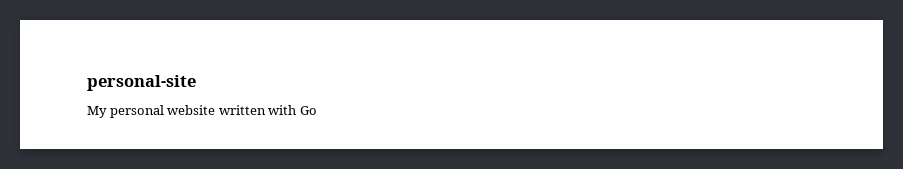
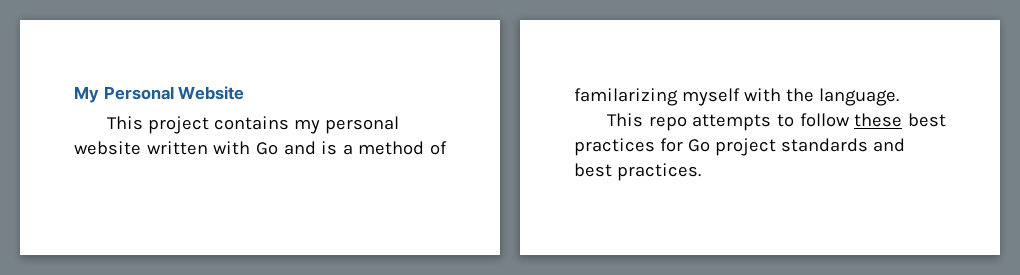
- personal-site
- My personal website written with Go
+ My Personal Website
+ This project contains my personal website written with Go and is a method of familarizing myself with the language.
+ This repo attempts to follow these best practices for Go project standards and best practices.

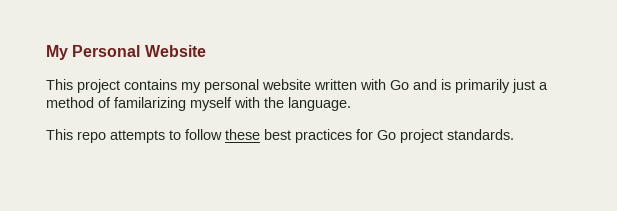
- This project contains my personal website written with Go and is a method of familarizing myself with the language.
+ This project contains my personal website written with Go and is primarily just a method of familarizing myself with the language.
- This repo attempts to follow these best practices for Go project standards and best practices.
+ This repo attempts to follow these best practices for Go project standards.

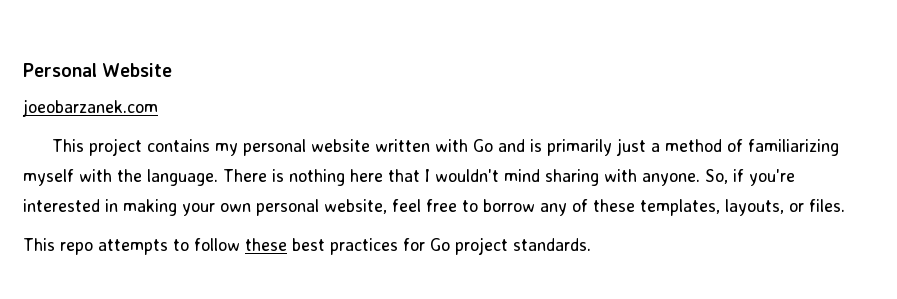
- My Personal Website
+ Personal Website
+ joeobarzanek.com
- This project contains my personal website written with Go and is primarily just a method of familarizing myself with the language.
+ This project contains my personal website written with Go and is primarily just a method of familiarizing myself with the language. There is nothing here that I wouldn't mind sharing with anyone. So, if you're interested in making your own personal website, feel free to borrow any of these templates, layouts, or files.

